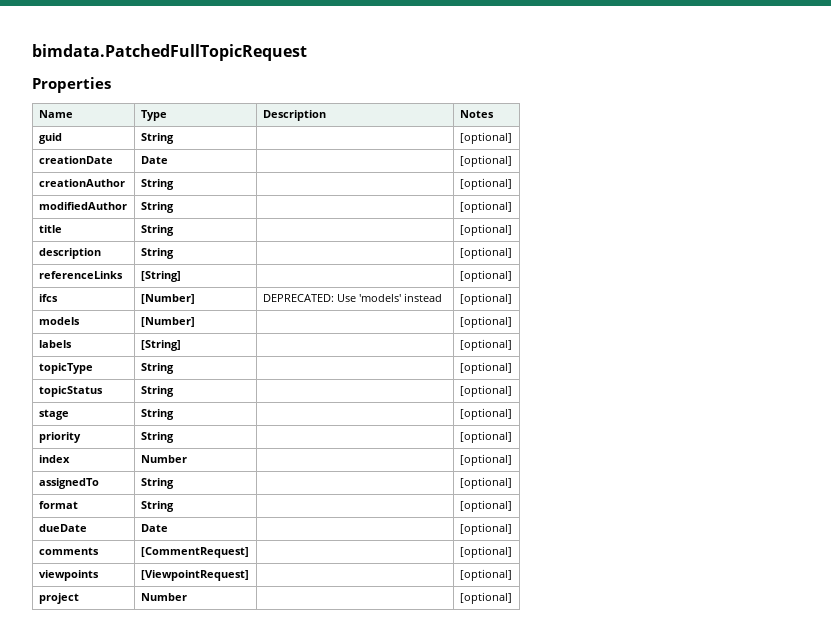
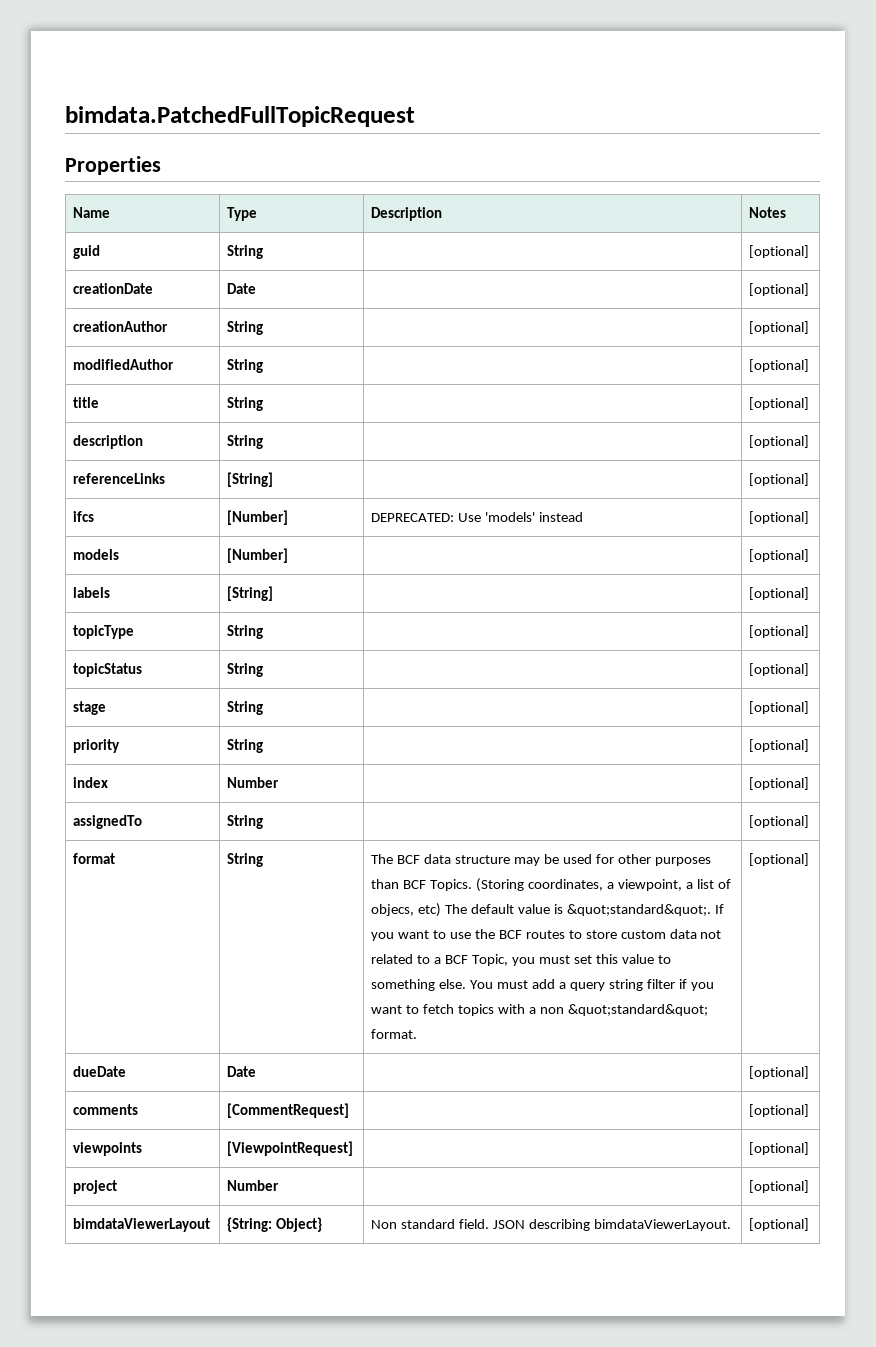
+ The BCF data structure may be used for other purposes than BCF Topics. (Storing coordinates, a viewpoint, a list of objecs, etc) The default value is &quot;standard&quot;. If you want to use the BCF routes to store custom data not related to a BCF Topic, you must set this value to something else. You must add a query string filter if you want to fetch topics with a non &quot;standard&quot; format.
+ bimdataViewerLayout | {String: Object} | Non standard field. JSON describing bimdataViewerLayout. | [optional]

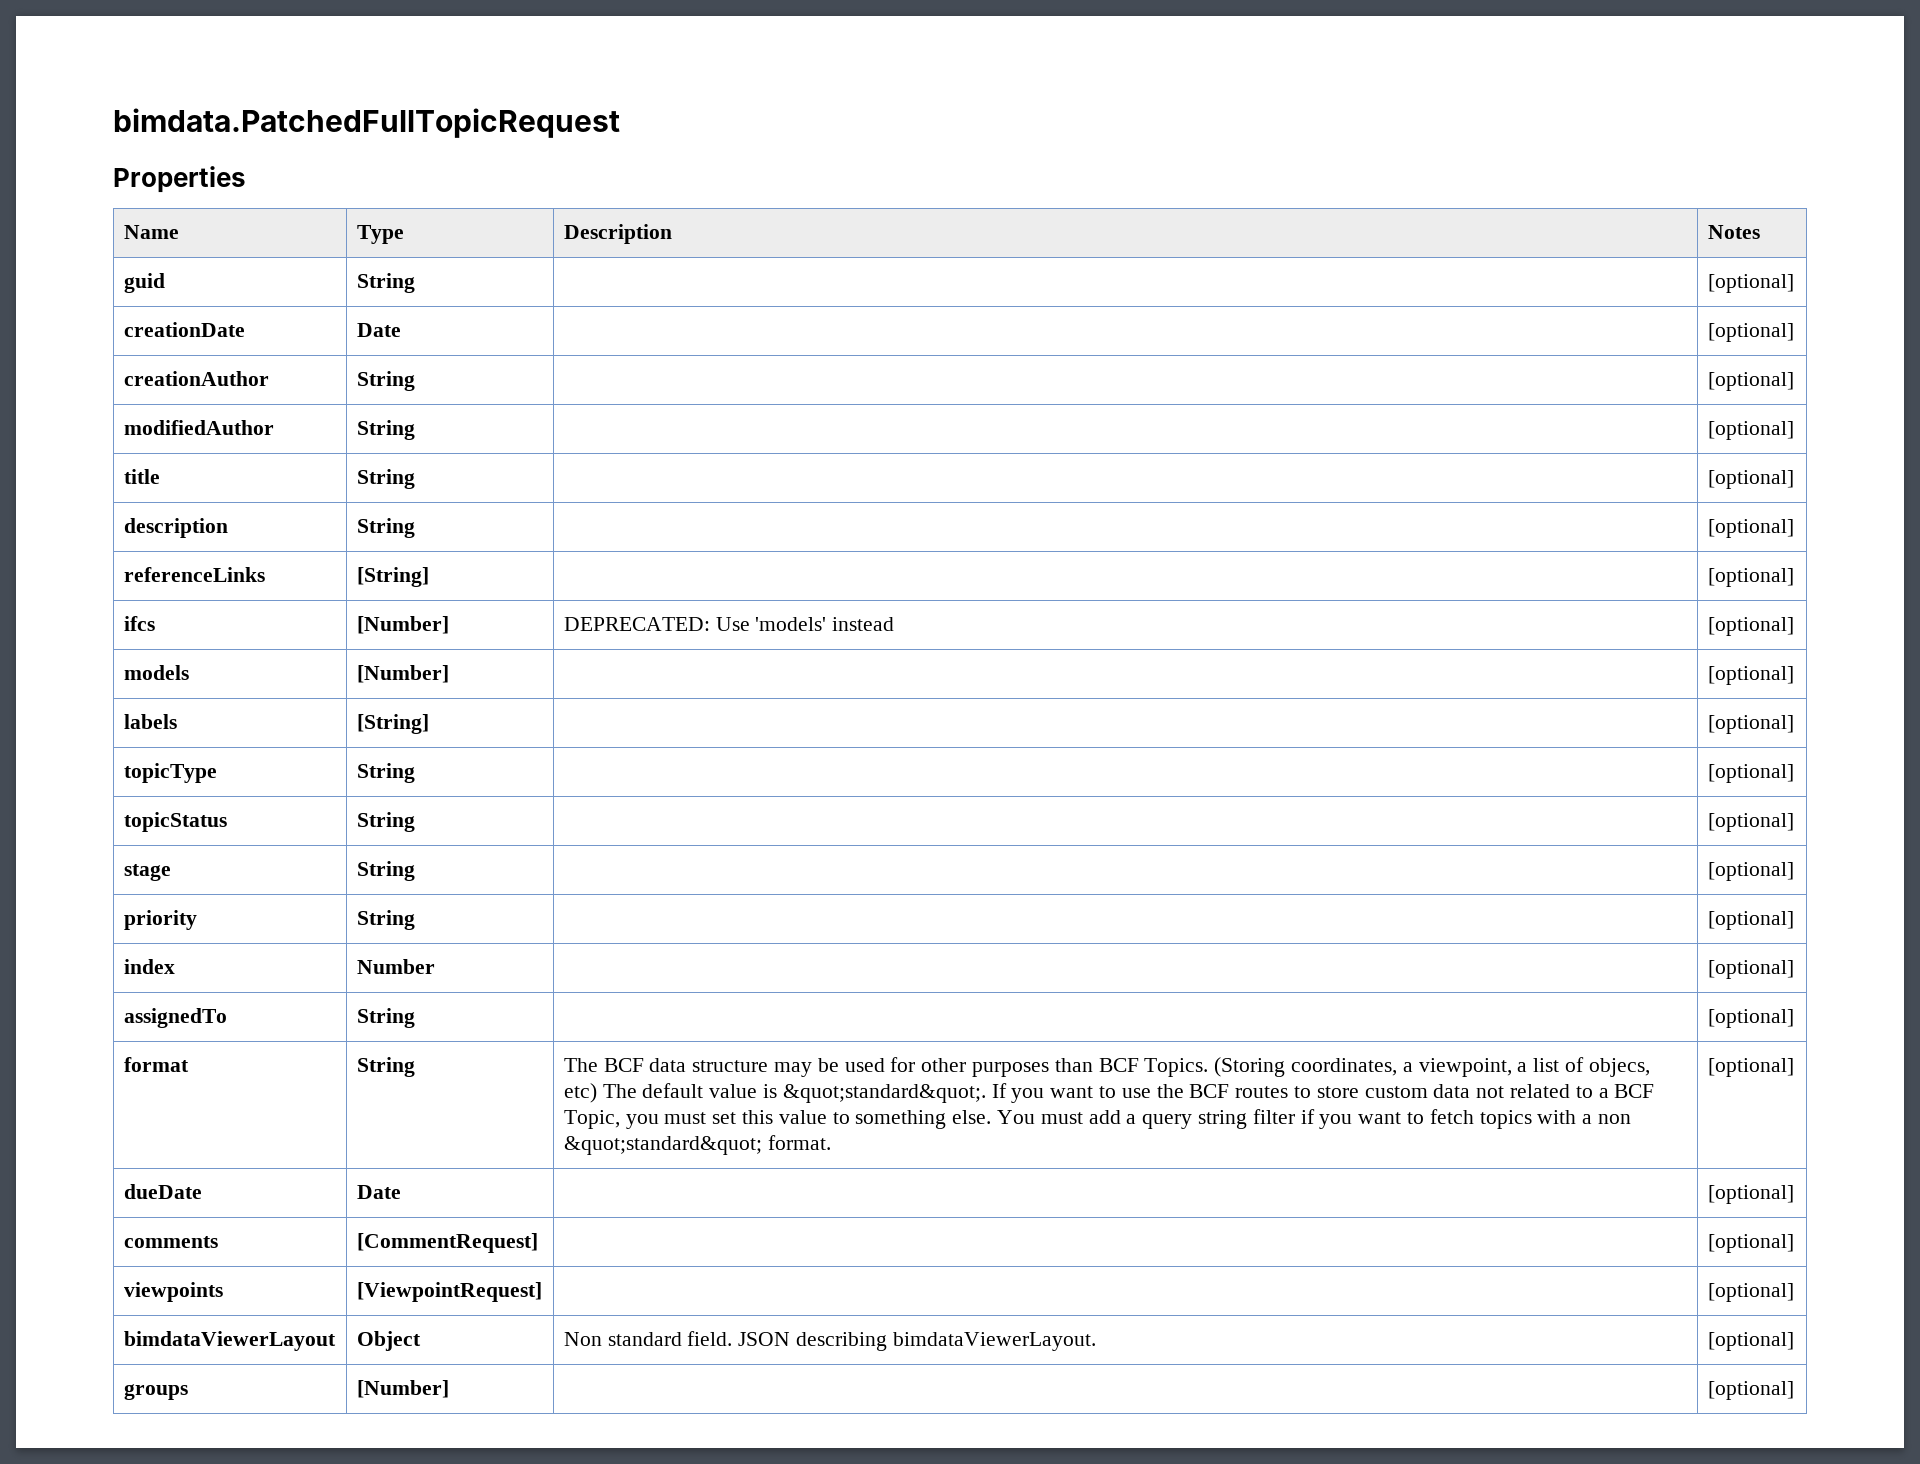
- project | Number | | [optional]
- bimdataViewerLayout | {String: Object} | Non standard field. JSON describing bimdataViewerLayout. | [optional]
+ bimdataViewerLayout | Object | Non standard field. JSON describing bimdataViewerLayout. | [optional]
+ groups | [Number] | | [optional]

